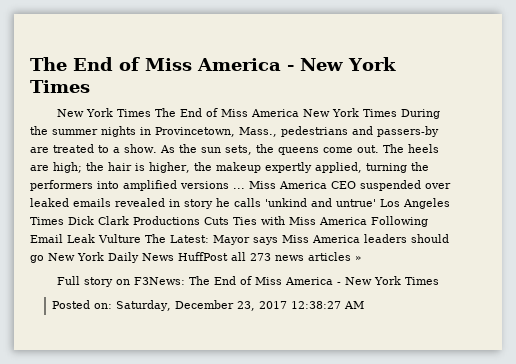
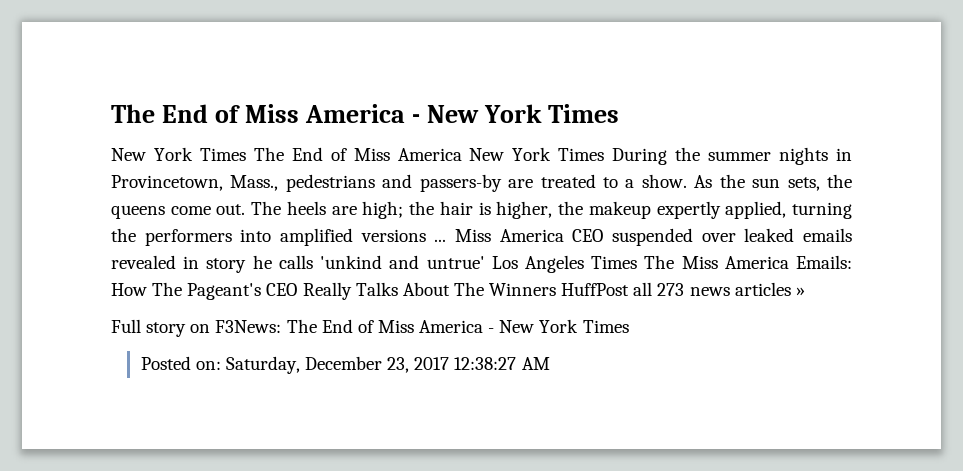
- Miss America CEO suspended over leaked emails revealed in story he calls 'unkind and untrue' Los Angeles Times Dick Clark Productions Cuts Ties with Miss America Following Email Leak Vulture The Latest: Mayor says Miss America leaders should go New York Daily News HuffPost all 273 news articles »
+ Miss America CEO suspended over leaked emails revealed in story he calls 'unkind and untrue' Los Angeles Times The Miss America Emails: How The Pageant's CEO Really Talks About The Winners HuffPost all 273 news articles »

